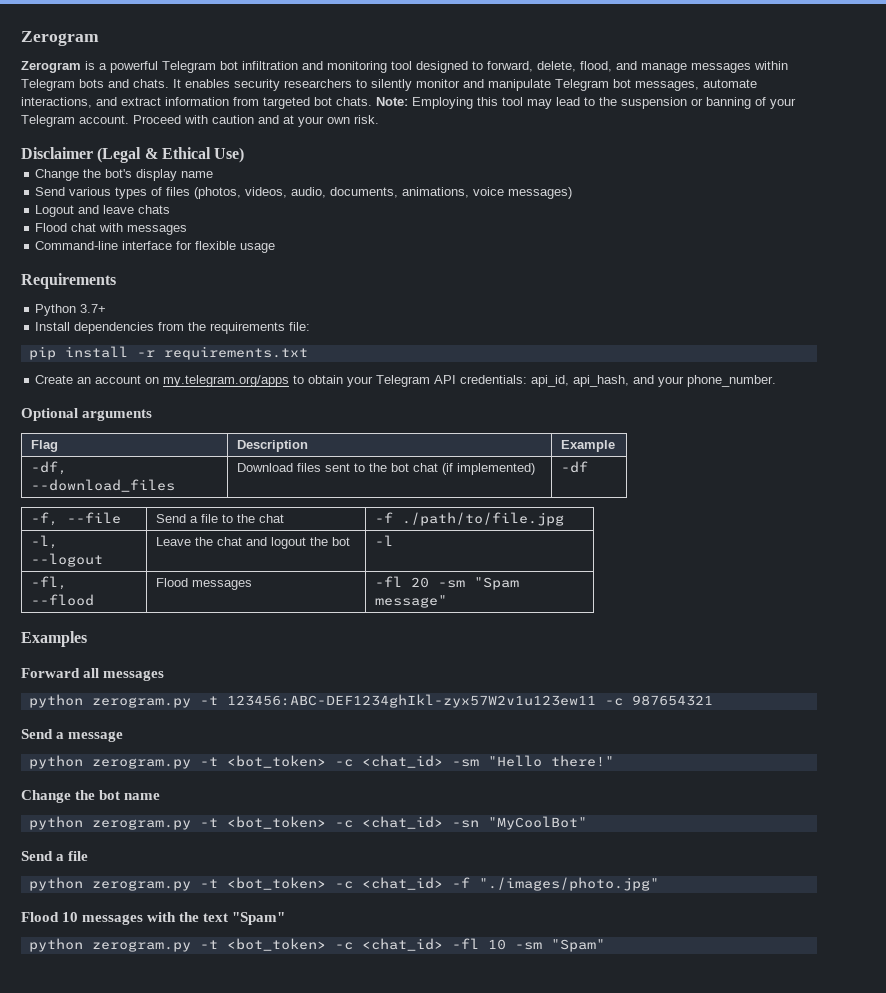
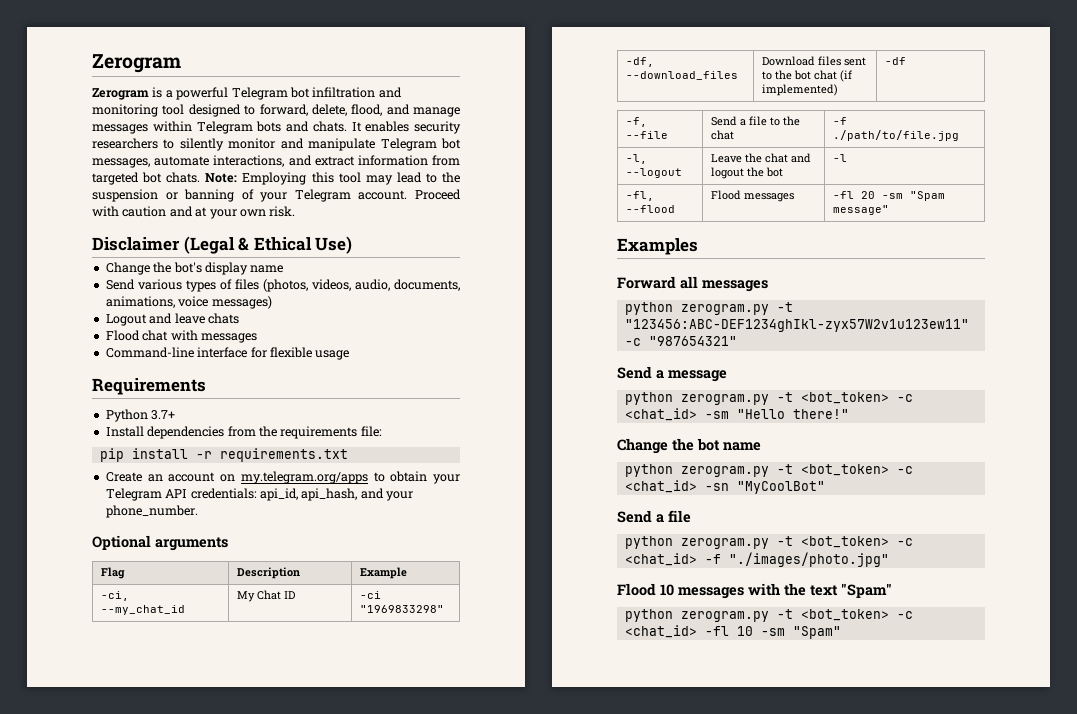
+ -ci, --my_chat_id | My Chat ID | -ci "1969833298"
- python zerogram.py -t 123456:ABC-DEF1234ghIkl-zyx57W2v1u123ew11 -c 987654321
+ python zerogram.py -t "123456:ABC-DEF1234ghIkl-zyx57W2v1u123ew11" -c "987654321"

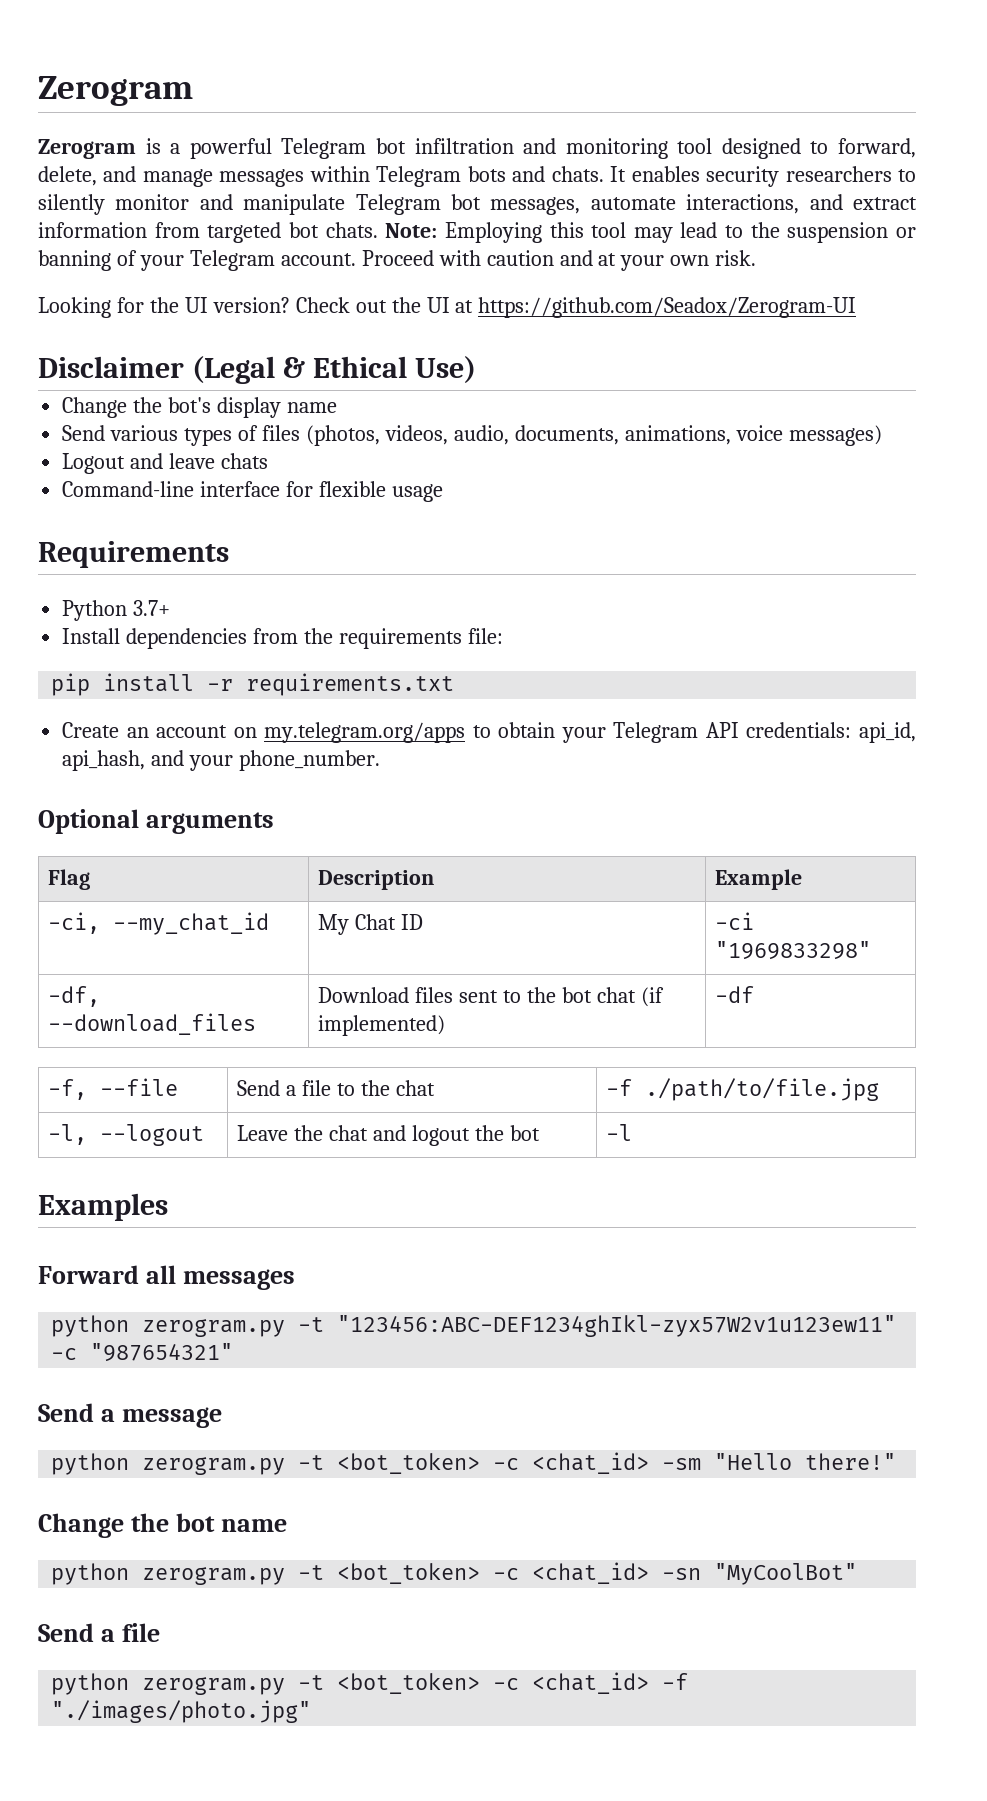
- Zerogram is a powerful Telegram bot infiltration and monitoring tool designed to forward, delete, flood, and manage messages within Telegram bots and chats.
+ Zerogram is a powerful Telegram bot infiltration and monitoring tool designed to forward, delete, and manage messages within Telegram bots and chats.
+ Looking for the UI version? Check out the UI at https://github.com/Seadox/Zerogram-UI
- Flood chat with messages
- -fl, --flood | Flood messages | -fl 20 -sm "Spam message"
- Flood 10 messages with the text "Spam"
- python zerogram.py -t <bot_token> -c <chat_id> -fl 10 -sm "Spam"

